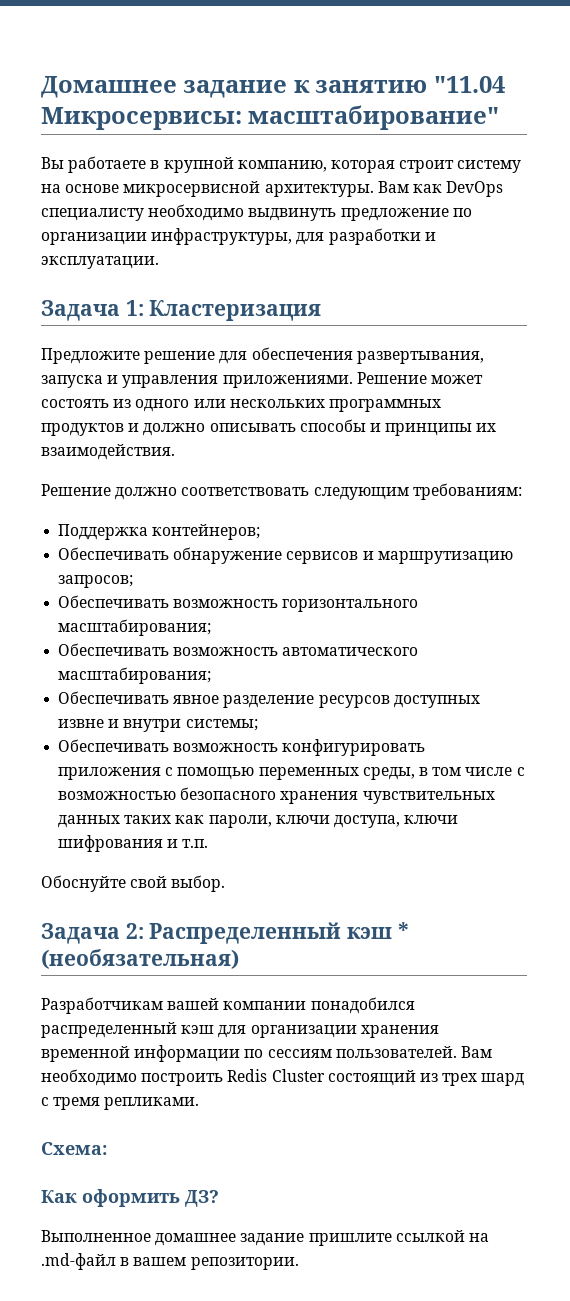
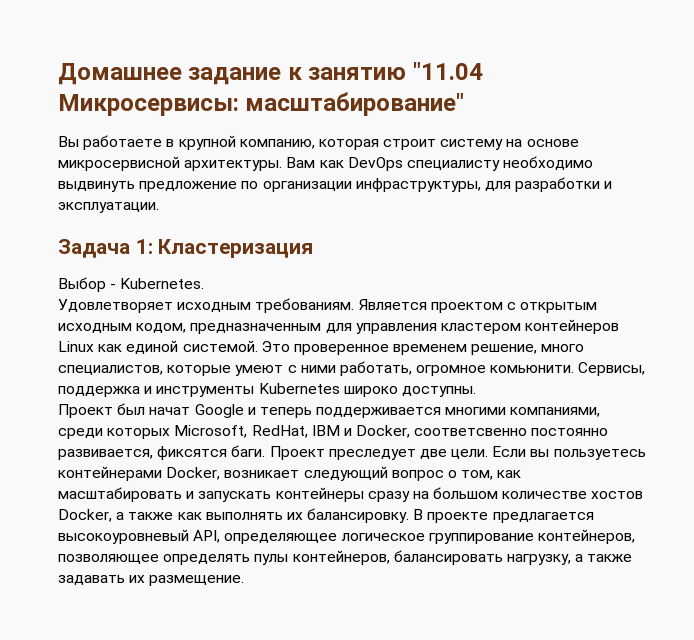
- Предложите решение для обеспечения развертывания, запуска и управления приложениями. Решение может состоять из одного или нескольких программных продуктов и должно описывать способы и принципы их взаимодействия.
- Решение должно соответствовать следующим требованиям:
- Поддержка контейнеров;
- Обеспечивать обнаружение сервисов и маршрутизацию запросов;
- Обеспечивать возможность горизонтального масштабирования;
- Обеспечивать возможность автоматического масштабирования;
- Обеспечивать явное разделение ресурсов доступных извне и внутри системы;
- Обеспечивать возможность конфигурировать приложения с помощью переменных среды, в том числе с возможностью безопасного хранения чувствительных данных таких как пароли, ключи доступа, ключи шифрования и т.п.
- Обоснуйте свой выбор.
- Задача 2: Распределенный кэш * (необязательная)
- Разработчикам вашей компании понадобился распределенный кэш для организации хранения временной информации по сессиям пользователей. Вам необходимо построить Redis Cluster состоящий из трех шард с тремя репликами.
- Схема:
- Как оформить ДЗ?
- Выполненное домашнее задание пришлите ссылкой на .md-файл в вашем репозитории.
+ Выбор - Kubernetes.
+ Удовлетворяет исходным требованиям. Является проектом с открытым исходным кодом, предназначенным для управления кластером контейнеров Linux как единой системой. Это проверенное временем решение, много специалистов, которые умеют с ними работать, огромное комьюнити. Сервисы, поддержка и инструменты Kubernetes широко доступны.
+ Проект был начат Google и теперь поддерживается многими компаниями, среди которых Microsoft, RedHat, IBM и Docker, соответсвенно постоянно развивается, фиксятся баги. Проект преследует две цели. Если вы пользуетесь контейнерами Docker, возникает следующий вопрос о том, как масштабировать и запускать контейнеры сразу на большом количестве хостов Docker, а также как выполнять их балансировку. В проекте предлагается высокоуровневый API, определяющее логическое группирование контейнеров, позволяющее определять пулы контейнеров, балансировать нагрузку, а также задавать их размещение.

